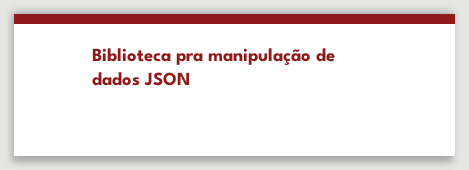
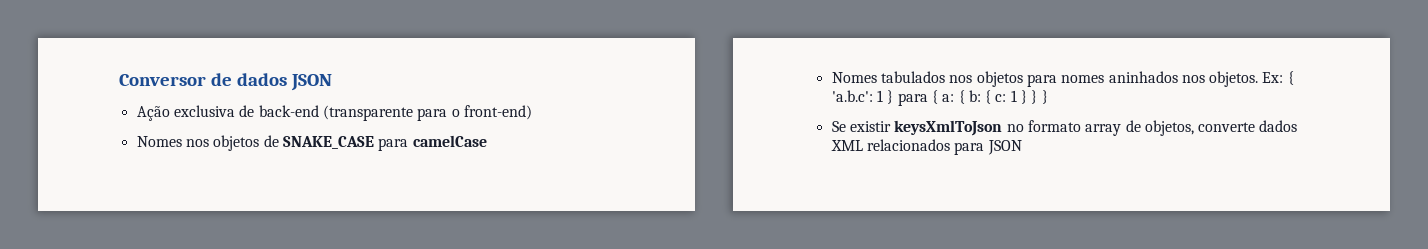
- Biblioteca pra manipulação de dados JSON
+ Conversor de dados JSON
+ Ação exclusiva de back-end (transparente para o front-end)
+ Nomes nos objetos de SNAKE_CASE para camelCase
+ Nomes tabulados nos objetos para nomes aninhados nos objetos. Ex: { 'a.b.c': 1 } para { a: { b: { c: 1 } } }
+ Se existir keysXmlToJson no formato array de objetos, converte dados XML relacionados para JSON

